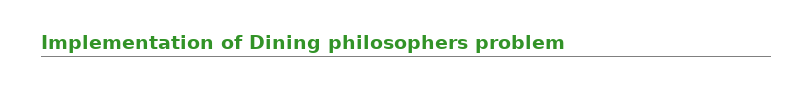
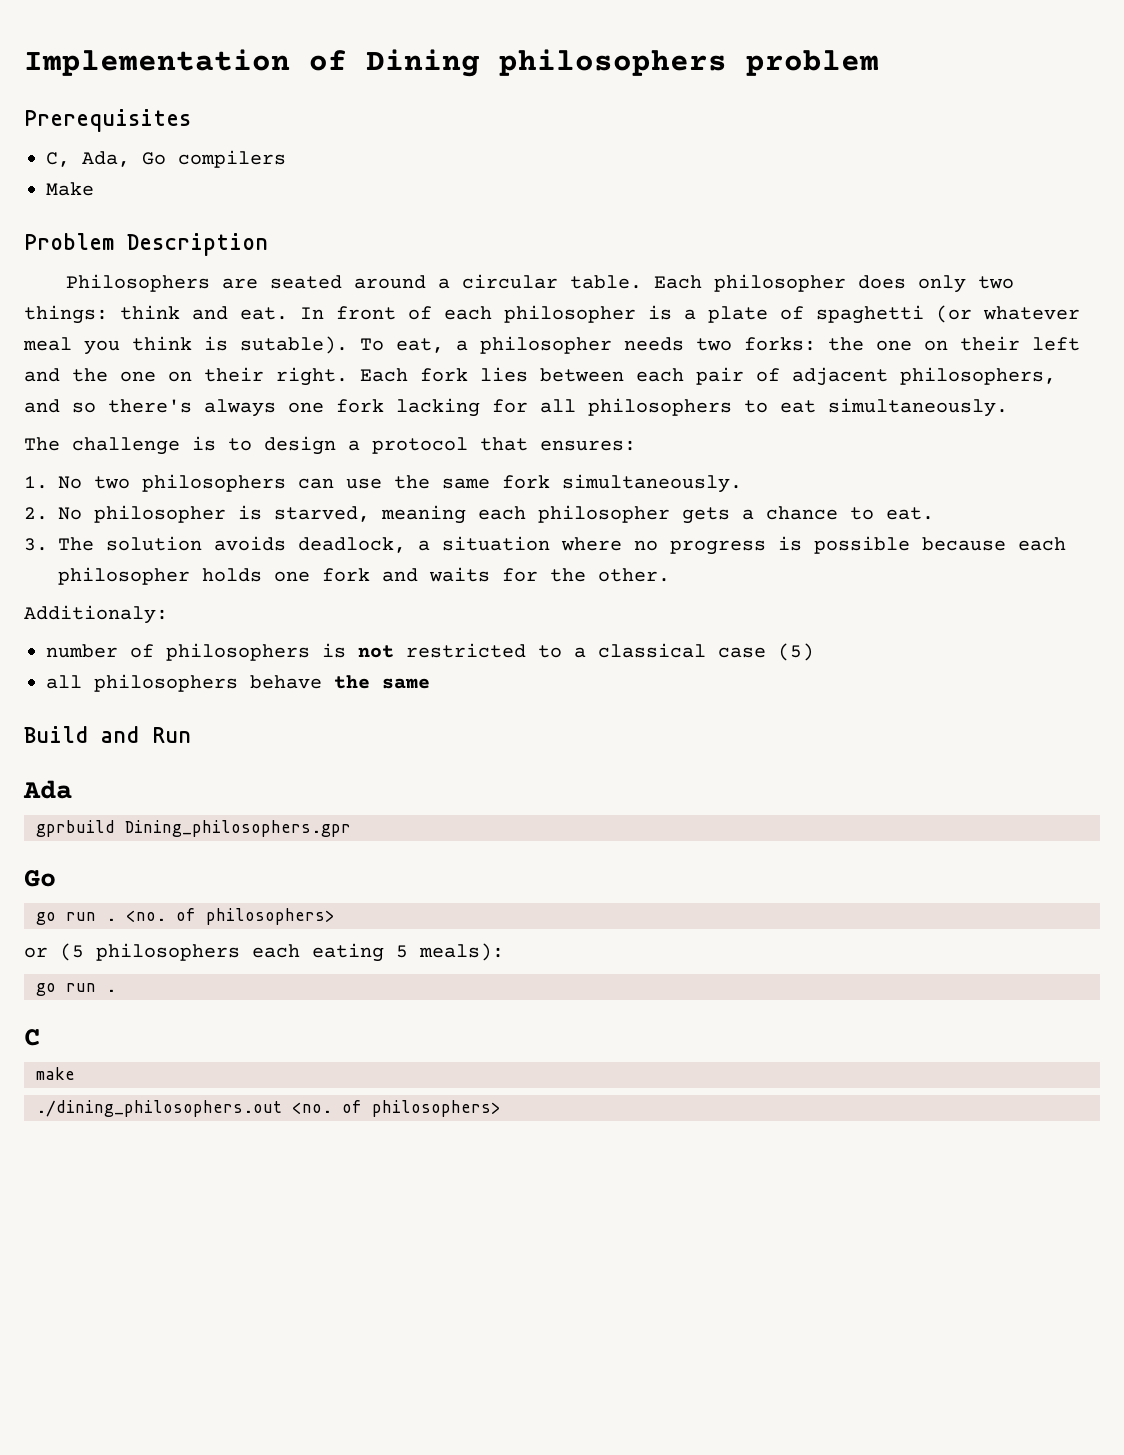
+ Prerequisites
+ C, Ada, Go compilers
+ Make
+ Problem Description
+ Philosophers are seated around a circular table. Each philosopher does only two things: think and eat. In front of each philosopher is a plate of spaghetti (or whatever meal you think is sutable). To eat, a philosopher needs two forks: the one on their left and the one on their right. Each fork lies between each pair of adjacent philosophers, and so there's always one fork lacking for all philosophers to eat simultaneously.
+ The challenge is to design a protocol that ensures:
+ 1. No two philosophers can use the same fork simultaneously.
+ 2. No philosopher is starved, meaning each philosopher gets a chance to eat.
+ 3. The solution avoids deadlock, a situation where no progress is possible because each philosopher holds one fork and waits for the other.
+ Additionaly:
+ number of philosophers is not restricted to a classical case (5)
+ all philosophers behave the same
+ Build and Run
+ Ada
+ gprbuild Dining_philosophers.gpr
+ Go
+ go run . <no. of philosophers>
+ or (5 philosophers each eating 5 meals):
+ go run .
+ C
+ make
+ ./dining_philosophers.out <no. of philosophers>

